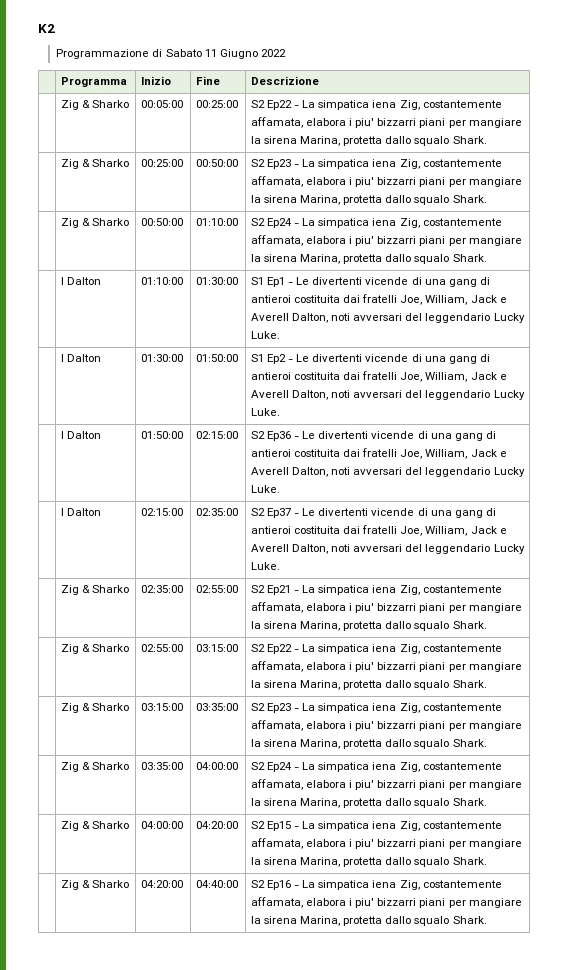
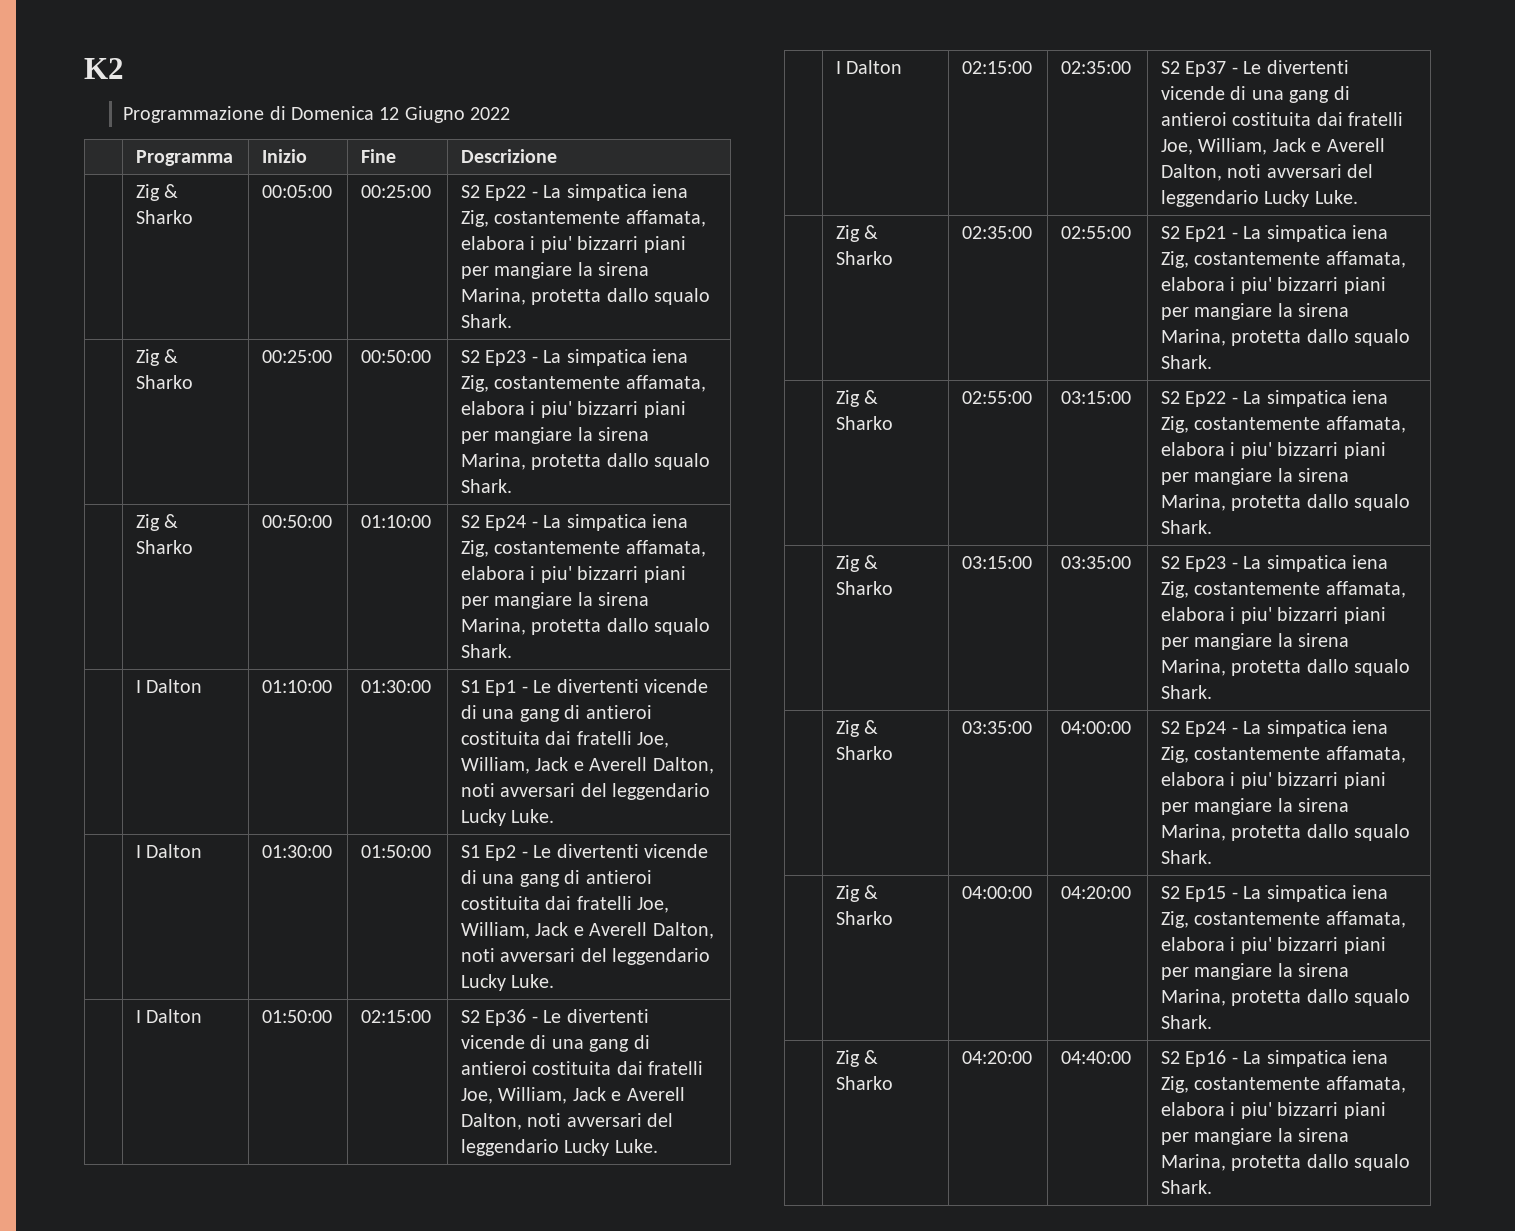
- Programmazione di Sabato 11 Giugno 2022
+ Programmazione di Domenica 12 Giugno 2022

